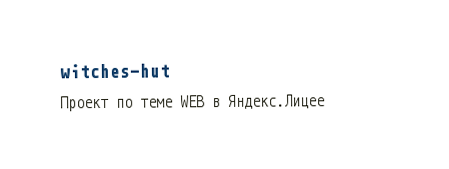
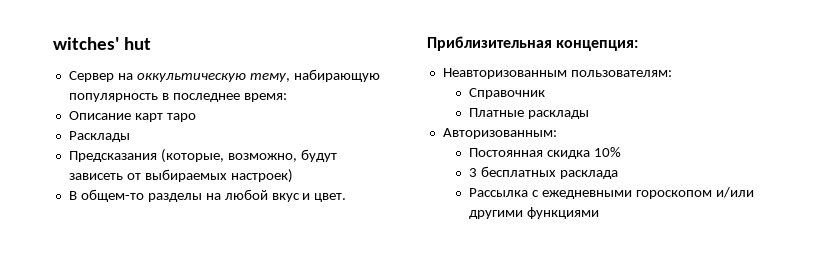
- witches-hut
- Проект по теме WEB в Яндекс.Лицее
+ witches' hut
+ Сервер на оккультическую тему, набирающую популярность в последнее время:
+ Описание карт таро
+ Расклады
+ Предсказания (которые, возможно, будут зависеть от выбираемых настроек)
+ В общем-то разделы на любой вкус и цвет.
+ Приблизительная концепция:
+ Неавторизованным пользователям:
+ Справочник
+ Платные расклады
+ Авторизованным:
+ Постоянная скидка 10%
+ 3 бесплатных расклада
+ Рассылка с ежедневными гороскопом и/или другими функциями

